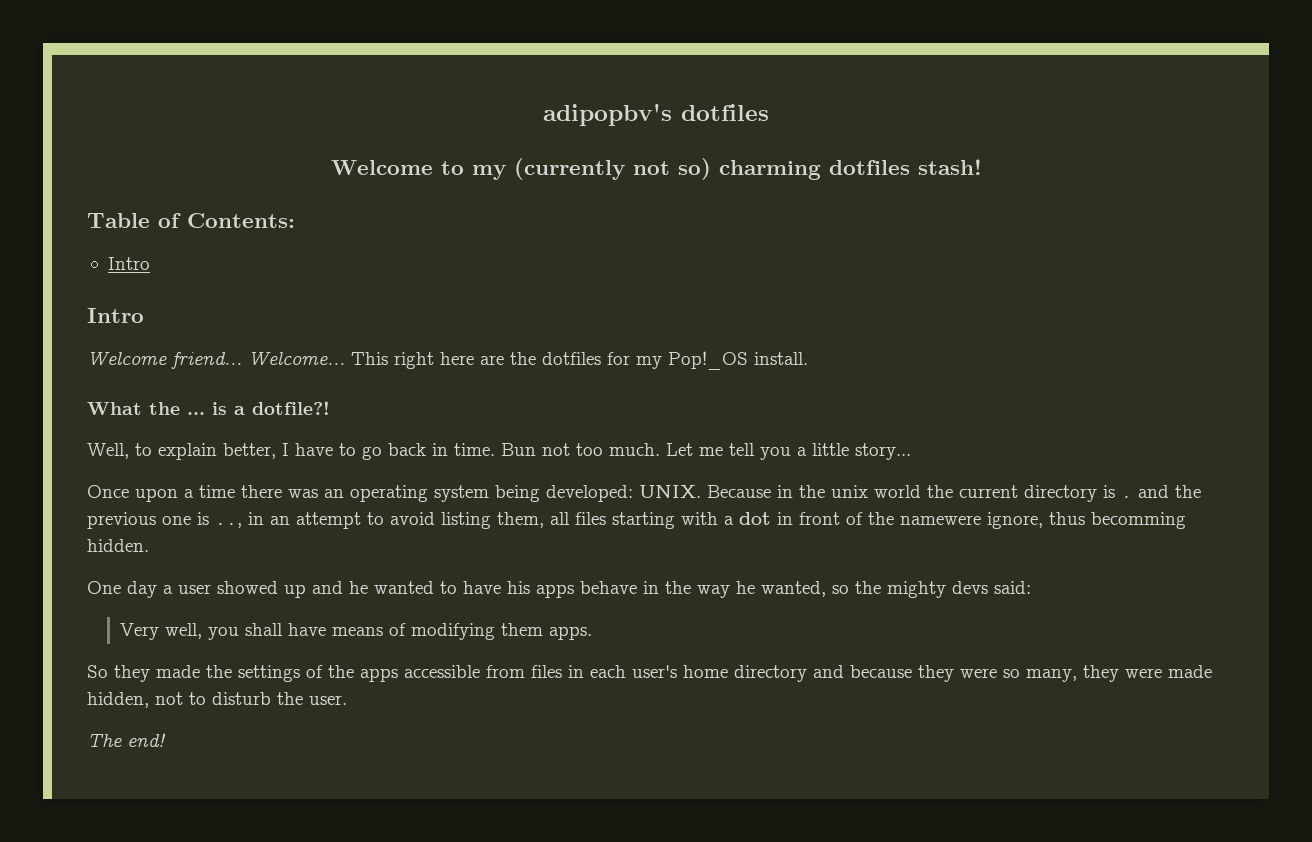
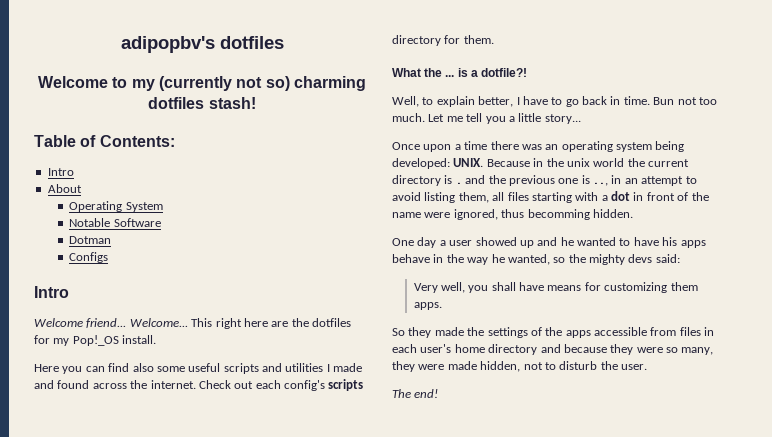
+ About
+ Operating System
+ Notable Software
+ Dotman
+ Configs
+ Here you can find also some useful scripts and utilities I made and found across the internet. Check out each config's scripts directory for them.
- Because in the unix world the current directory is . and the previous one is .., in an attempt to avoid listing them, all files starting with a dot in front of the namewere ignore, thus becomming hidden.
+ Because in the unix world the current directory is . and the previous one is .., in an attempt to avoid listing them, all files starting with a dot in front of the name were ignored, thus becomming hidden.
- Very well, you shall have means of modifying them apps.
+ Very well, you shall have means for customizing them apps.

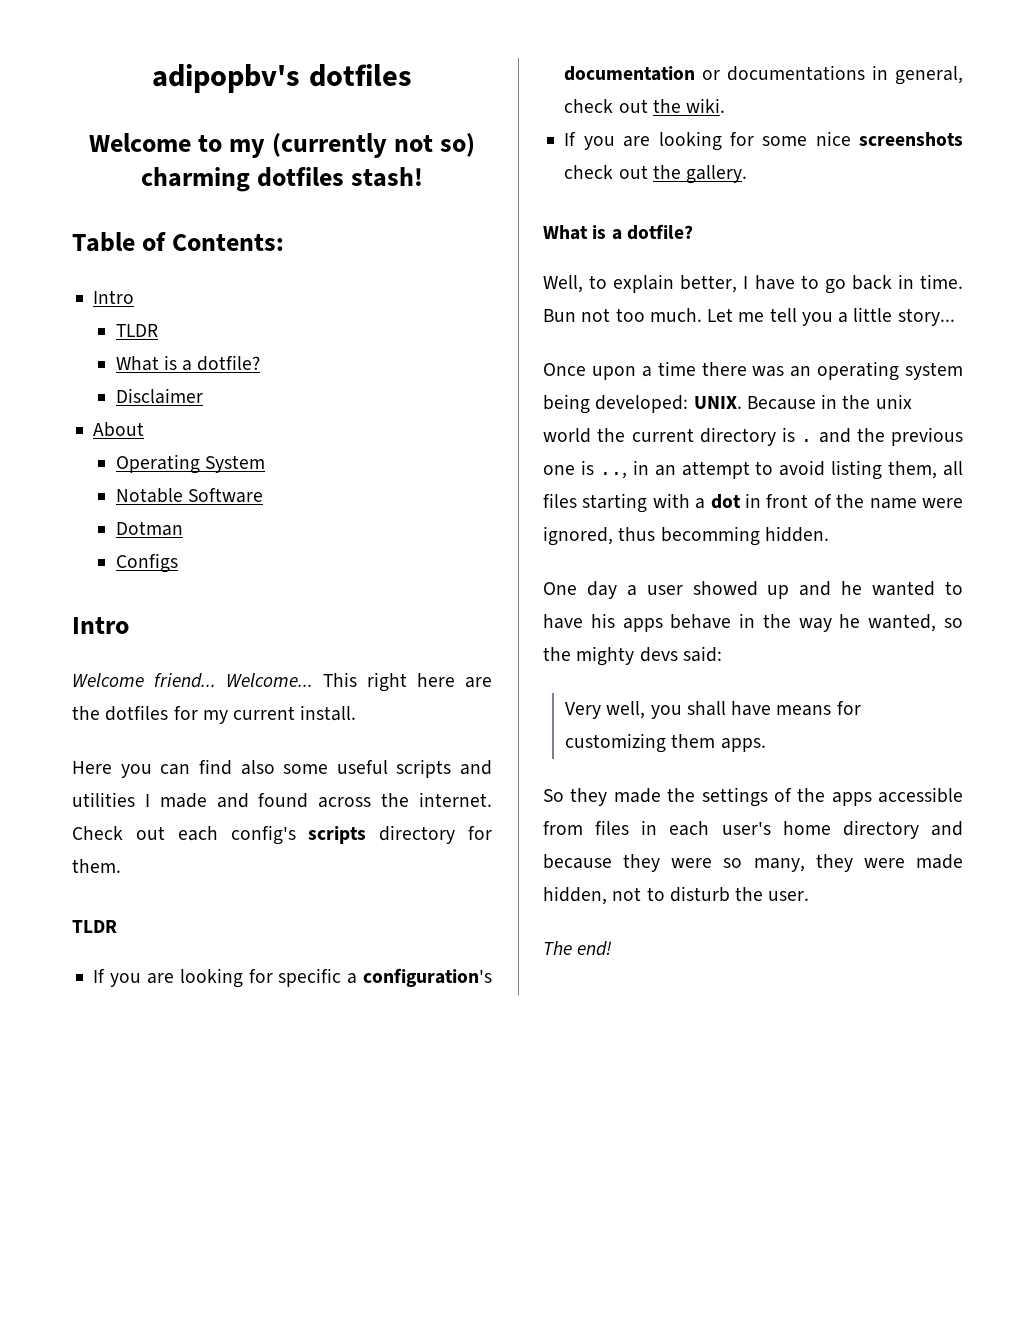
  Table of Contents:
  Intro
+ TLDR
+ What is a dotfile?
+ Disclaimer
- This right here are the dotfiles for my Pop!_OS install.
+ This right here are the dotfiles for my current install.
  Check out each config's scripts directory for them.
- What the ... is a dotfile?!
+ TLDR
+ If you are looking for specific a configuration's documentation or documentations in general, check out the wiki.
+ If you are looking for some nice screenshots check out the gallery.
+ What is a dotfile?

